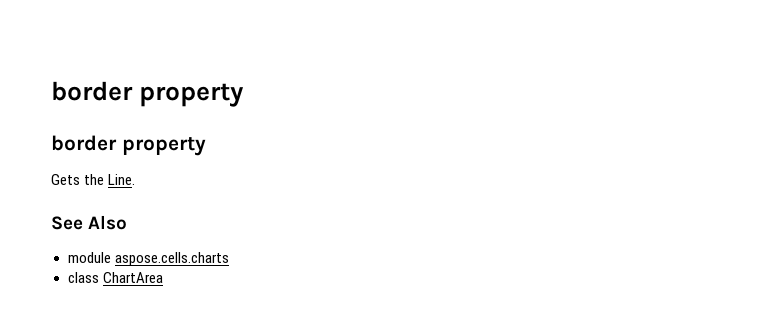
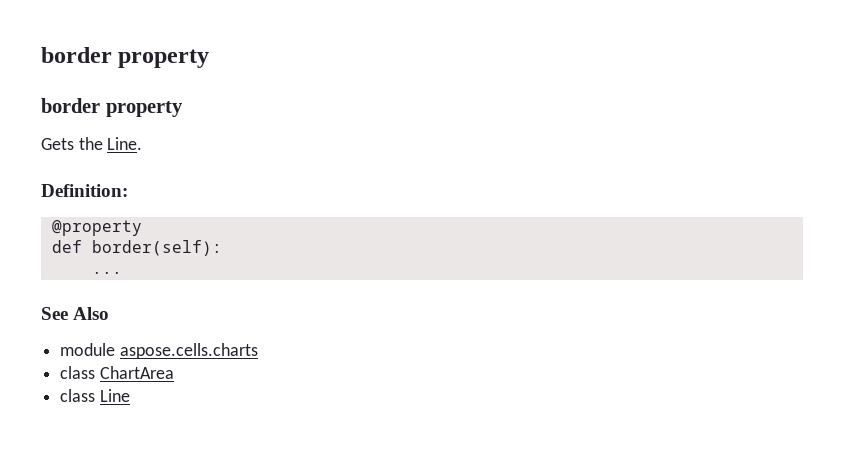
+ Definition:
+ @property
+ def border(self):
+ ...
+ class Line

